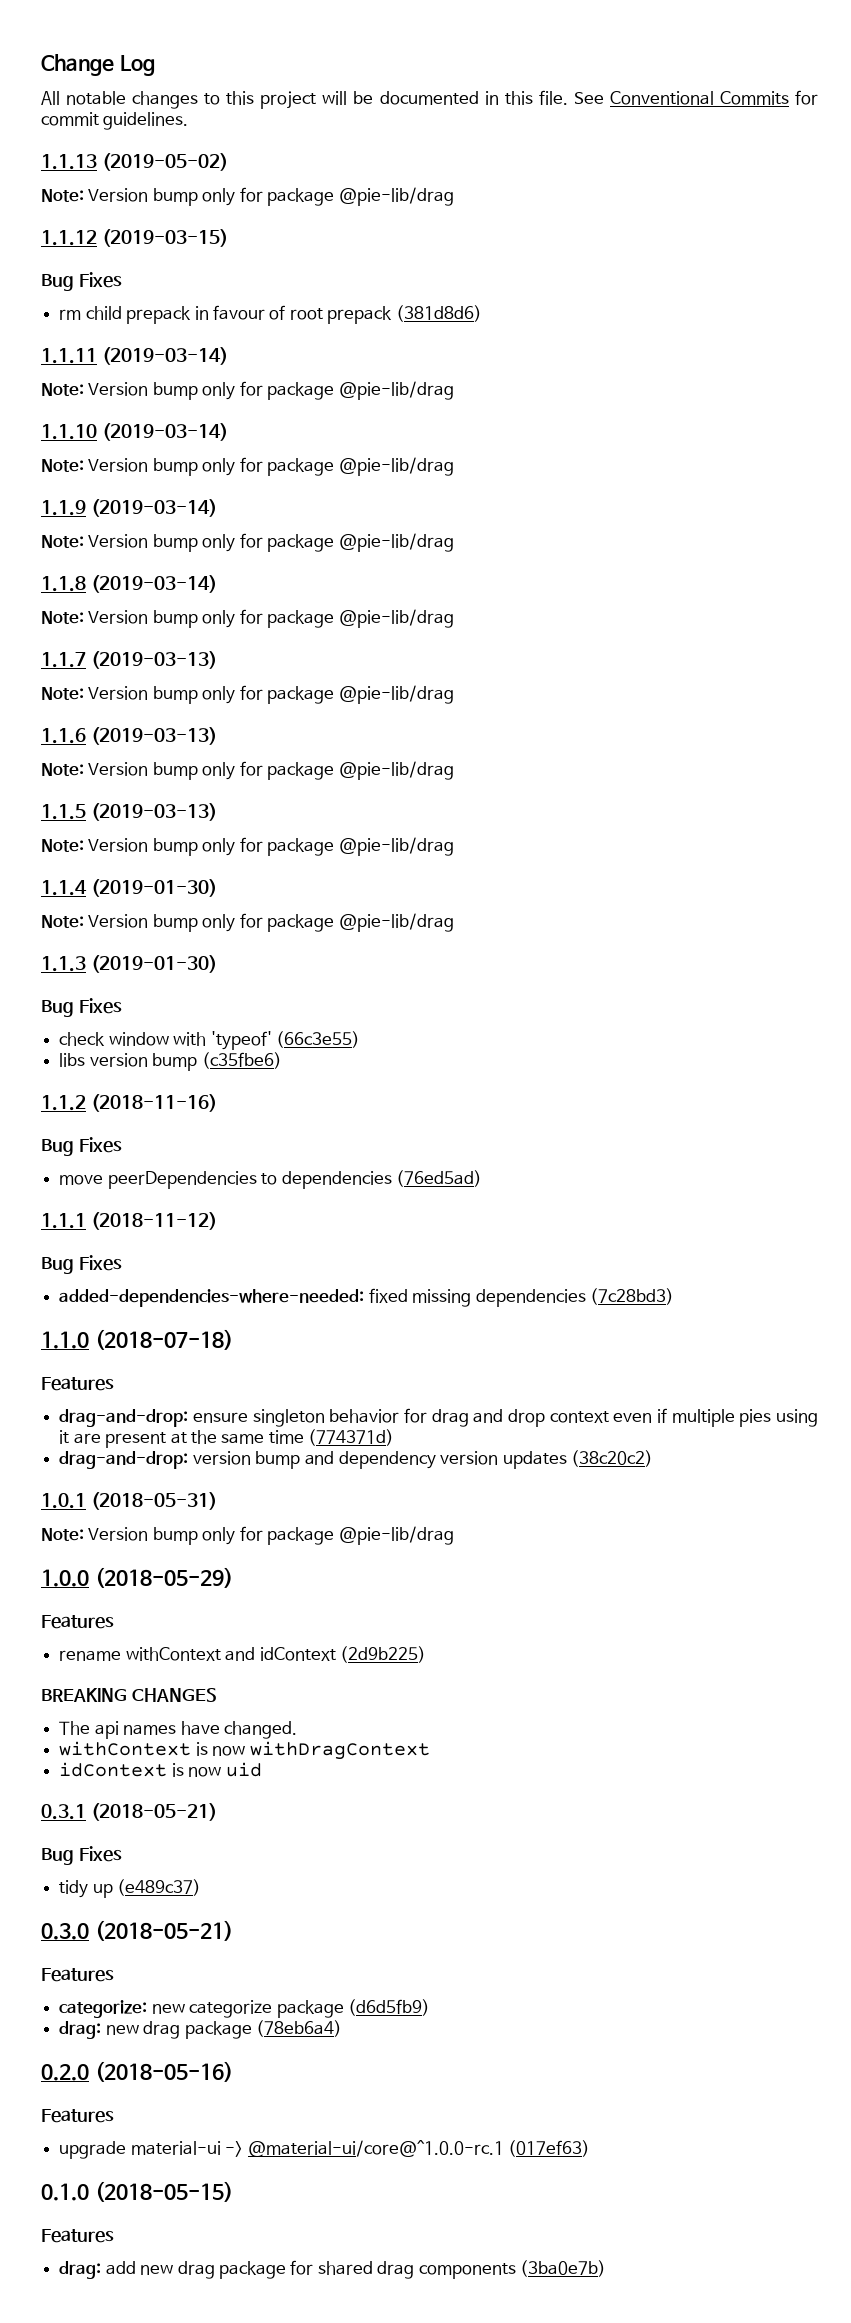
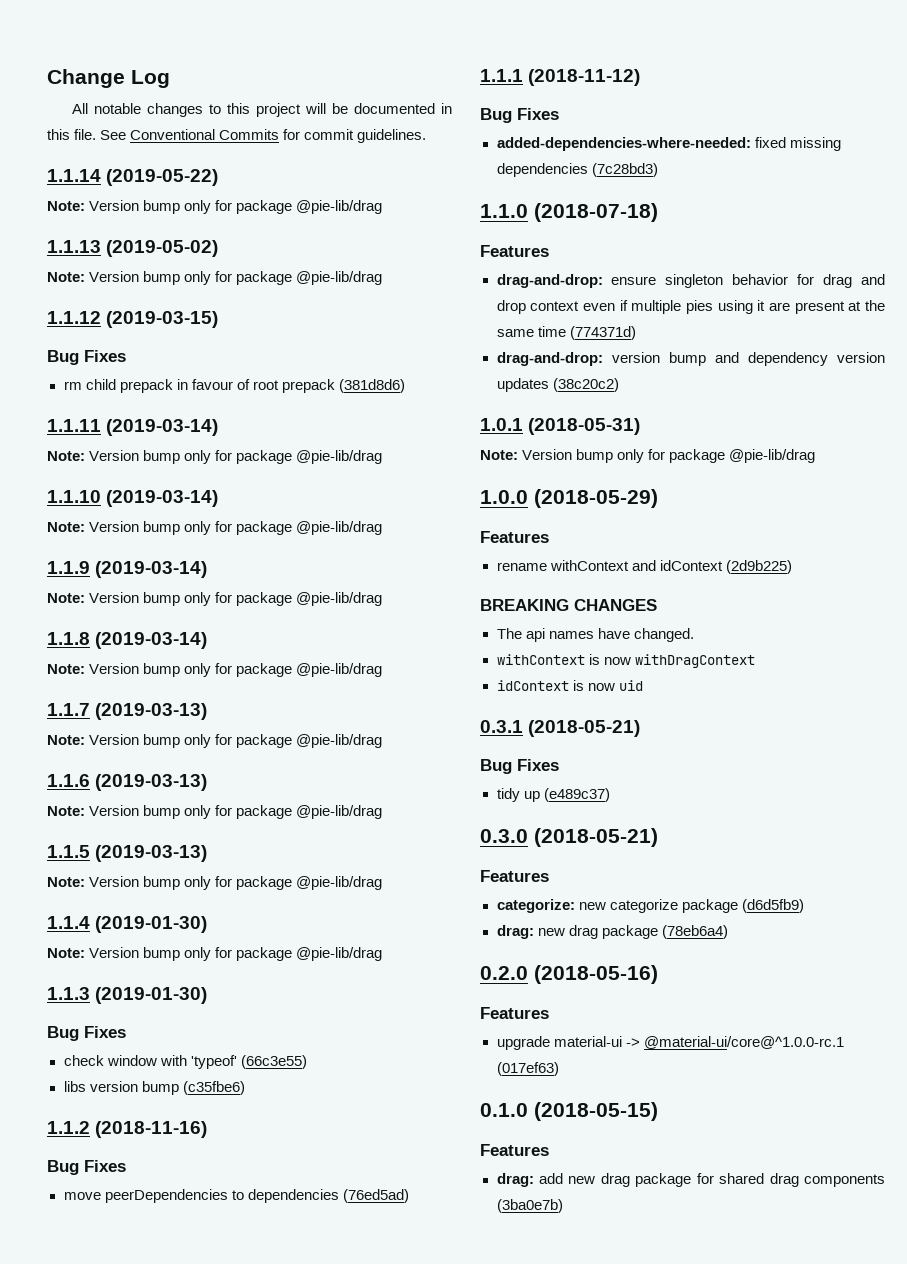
+ 1.1.14 (2019-05-22)
+ Note: Version bump only for package @pie-lib/drag

